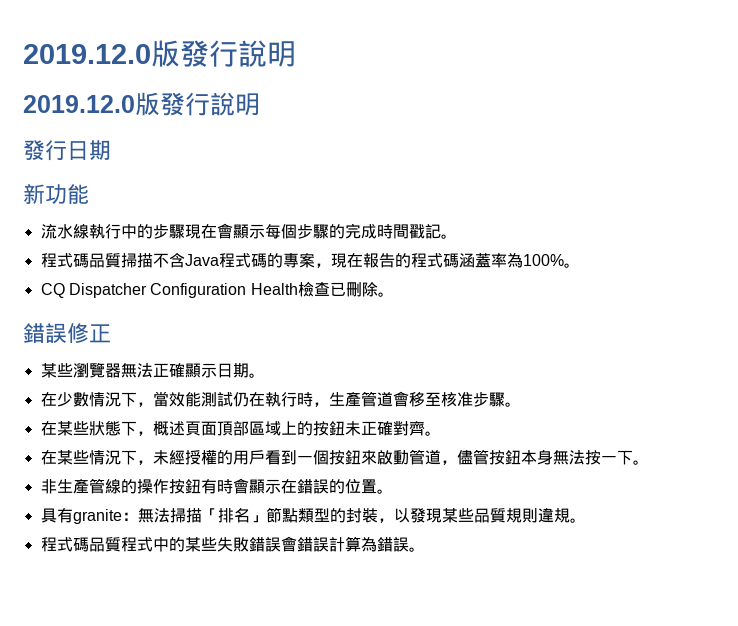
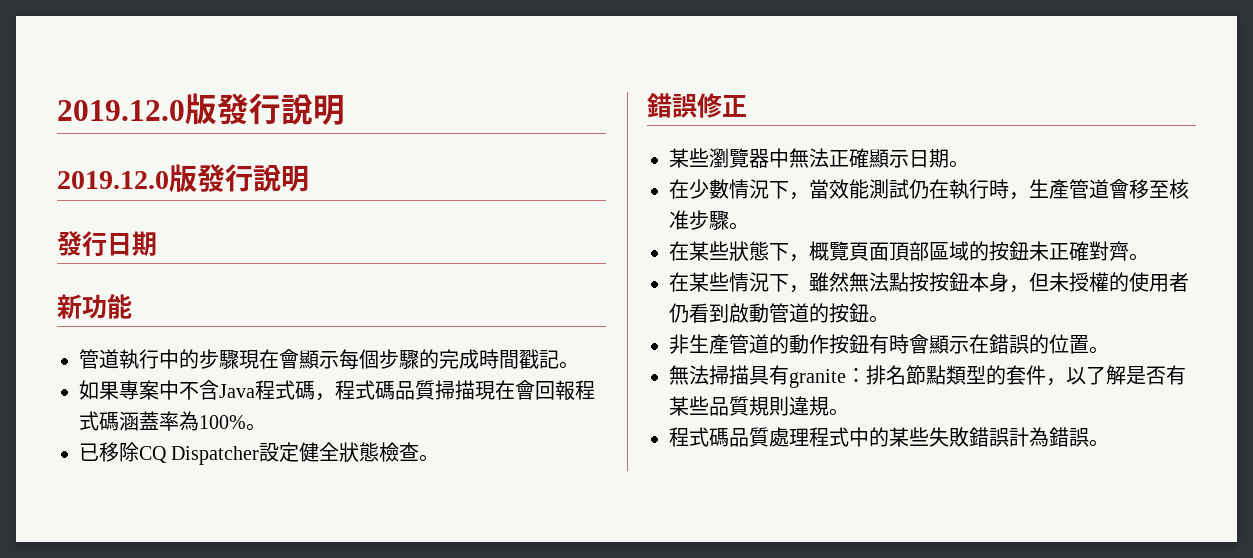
- 流水線執行中的步驟現在會顯示每個步驟的完成時間戳記。
+ 管道執行中的步驟現在會顯示每個步驟的完成時間戳記。
- 程式碼品質掃描不含Java程式碼的專案，現在報告的程式碼涵蓋率為100%。
+ 如果專案中不含Java程式碼，程式碼品質掃描現在會回報程式碼涵蓋率為100%。
- CQ Dispatcher Configuration Health檢查已刪除。
+ 已移除CQ Dispatcher設定健全狀態檢查。
- 某些瀏覽器無法正確顯示日期。
+ 某些瀏覽器中無法正確顯示日期。
- 在某些狀態下，概述頁面頂部區域上的按鈕未正確對齊。
+ 在某些狀態下，概覽頁面頂部區域的按鈕未正確對齊。
- 在某些情況下，未經授權的用戶看到一個按鈕來啟動管道，儘管按鈕本身無法按一下。
+ 在某些情況下，雖然無法點按按鈕本身，但未授權的使用者仍看到啟動管道的按鈕。
- 非生產管線的操作按鈕有時會顯示在錯誤的位置。
+ 非生產管道的動作按鈕有時會顯示在錯誤的位置。
- 具有granite：無法掃描「排名」節點類型的封裝，以發現某些品質規則違規。
+ 無法掃描具有granite：排名節點類型的套件，以了解是否有某些品質規則違規。
- 程式碼品質程式中的某些失敗錯誤會錯誤計算為錯誤。
+ 程式碼品質處理程式中的某些失敗錯誤計為錯誤。

